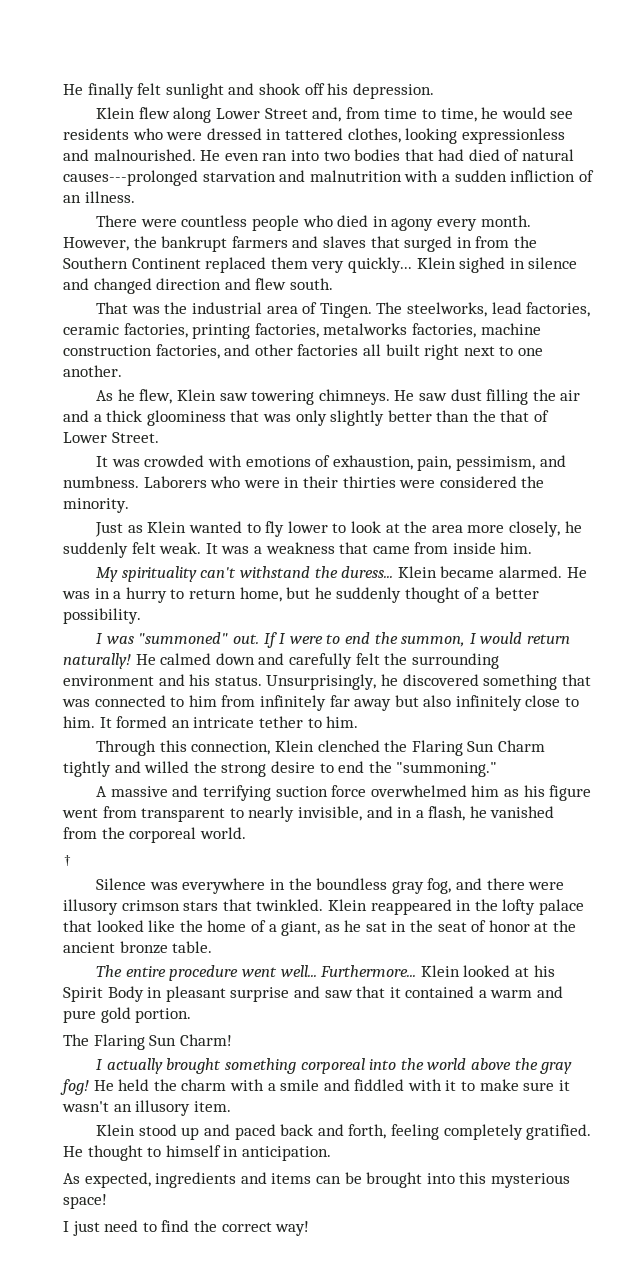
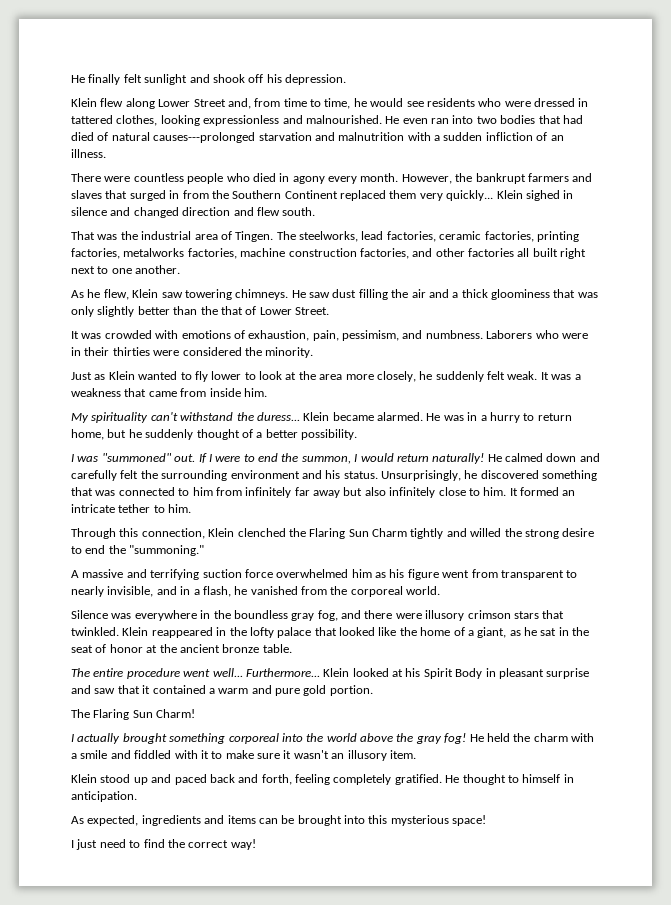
- †

